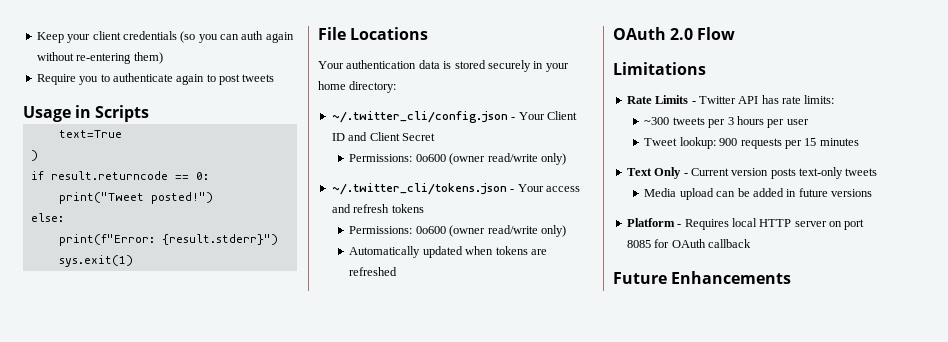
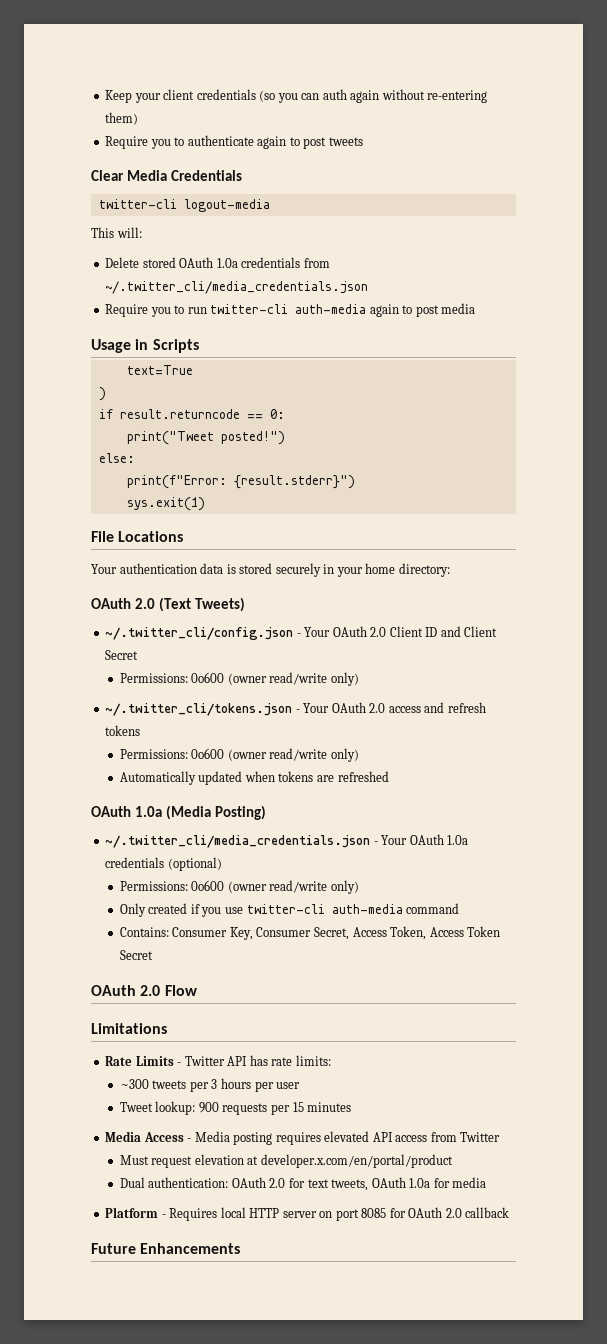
+ Clear Media Credentials
+ twitter-cli logout-media
+ This will:
+ Delete stored OAuth 1.0a credentials from ~/.twitter_cli/media_credentials.json
+ Require you to run twitter-cli auth-media again to post media
+ OAuth 2.0 (Text Tweets)
- ~/.twitter_cli/config.json - Your Client ID and Client Secret
+ ~/.twitter_cli/config.json - Your OAuth 2.0 Client ID and Client Secret
- ~/.twitter_cli/tokens.json - Your access and refresh tokens
+ ~/.twitter_cli/tokens.json - Your OAuth 2.0 access and refresh tokens
+ OAuth 1.0a (Media Posting)
+ ~/.twitter_cli/media_credentials.json - Your OAuth 1.0a credentials (optional)
+ Permissions: 0o600 (owner read/write only)
+ Only created if you use twitter-cli auth-media command
+ Contains: Consumer Key, Consumer Secret, Access Token, Access Token Secret
- Text Only - Current version posts text-only tweets
- Media upload can be added in future versions
+ Media Access - Media posting requires elevated API access from Twitter
+ Must request elevation at developer.x.com/en/portal/product
+ Dual authentication: OAuth 2.0 for text tweets, OAuth 1.0a for media
- Platform - Requires local HTTP server on port 8085 for OAuth callback
+ Platform - Requires local HTTP server on port 8085 for OAuth 2.0 callback

